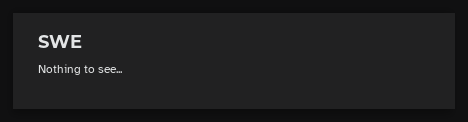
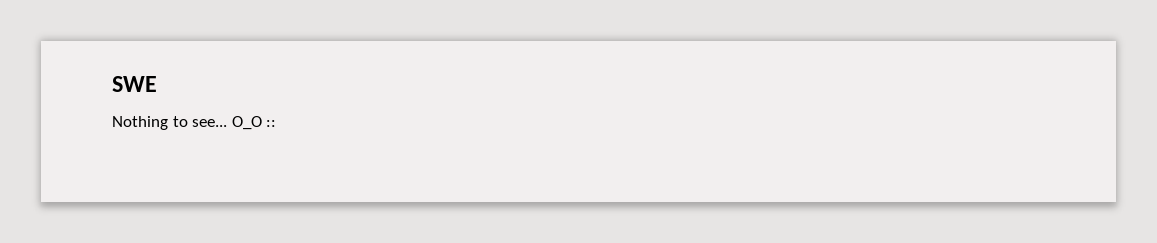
+ O_O ::

